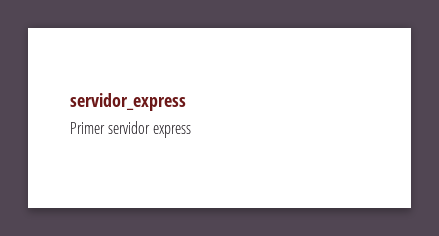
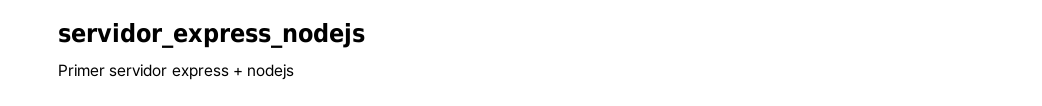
- servidor_express
+ servidor_express_nodejs
- Primer servidor express
+ Primer servidor express + nodejs

